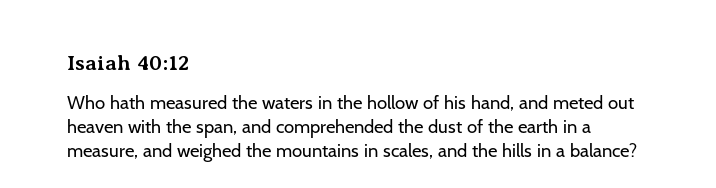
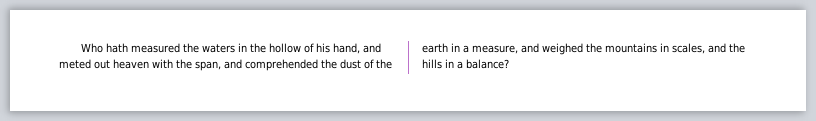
- Isaiah 40:12

